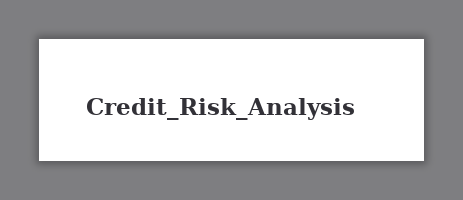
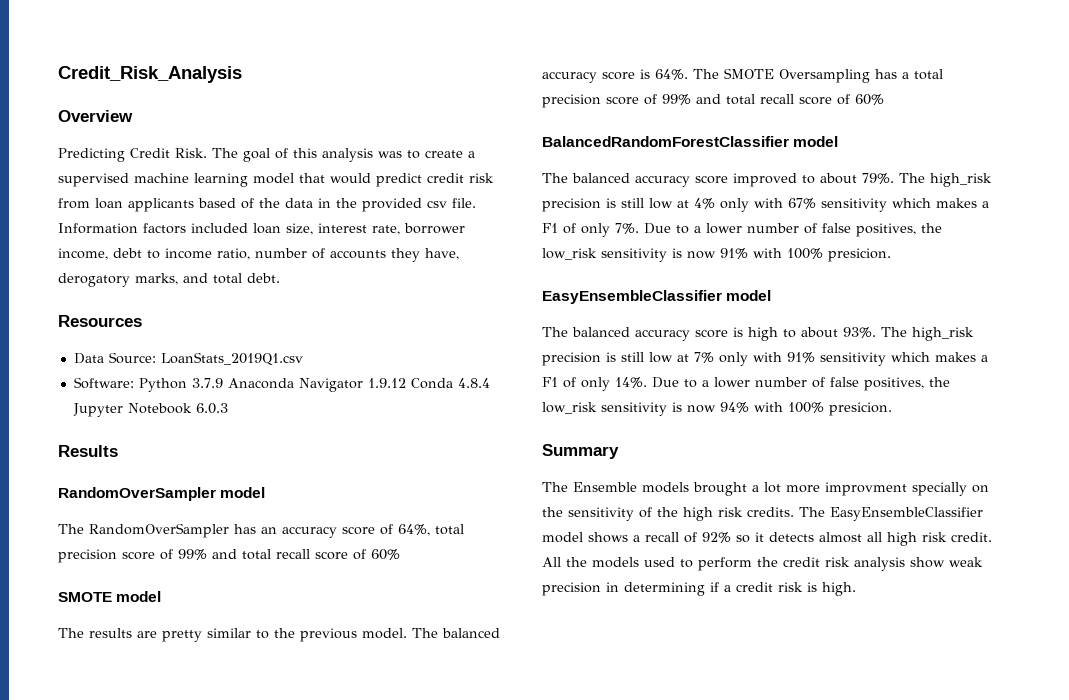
+ Overview
+ Predicting Credit Risk. The goal of this analysis was to create a supervised machine learning model that would predict credit risk from loan applicants based of the data in the provided csv file. Information factors included loan size, interest rate, borrower income, debt to income ratio, number of accounts they have, derogatory marks, and total debt.
+ Resources
+ Data Source: LoanStats_2019Q1.csv
+ Software: Python 3.7.9 Anaconda Navigator 1.9.12 Conda 4.8.4 Jupyter Notebook 6.0.3
+ Results
+ RandomOverSampler model
+ The RandomOverSampler has an accuracy score of 64%, total precision score of 99% and total recall score of 60%
+ SMOTE model
+ The results are pretty similar to the previous model. The balanced accuracy score is 64%. The SMOTE Oversampling has a total precision score of 99% and total recall score of 60%
+ BalancedRandomForestClassifier model
+ The balanced accuracy score improved to about 79%. The high_risk precision is still low at 4% only with 67% sensitivity which makes a F1 of only 7%. Due to a lower number of false positives, the low_risk sensitivity is now 91% with 100% presicion.
+ EasyEnsembleClassifier model
+ The balanced accuracy score is high to about 93%. The high_risk precision is still low at 7% only with 91% sensitivity which makes a F1 of only 14%. Due to a lower number of false positives, the low_risk sensitivity is now 94% with 100% presicion.
+ Summary
+ The Ensemble models brought a lot more improvment specially on the sensitivity of the high risk credits. The EasyEnsembleClassifier model shows a recall of 92% so it detects almost all high risk credit. All the models used to perform the credit risk analysis show weak precision in determining if a credit risk is high.

